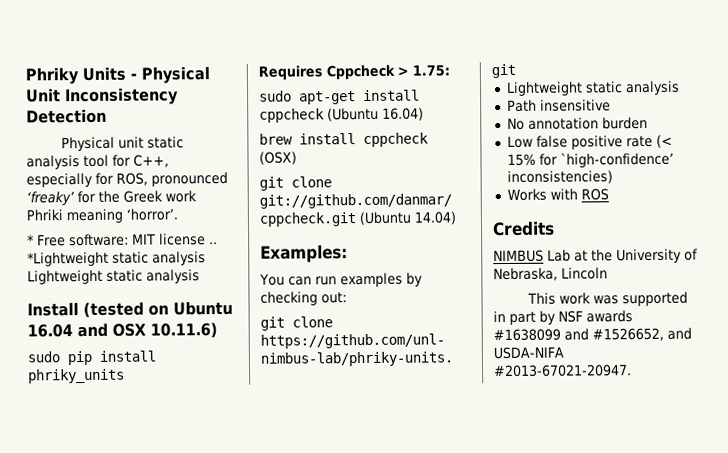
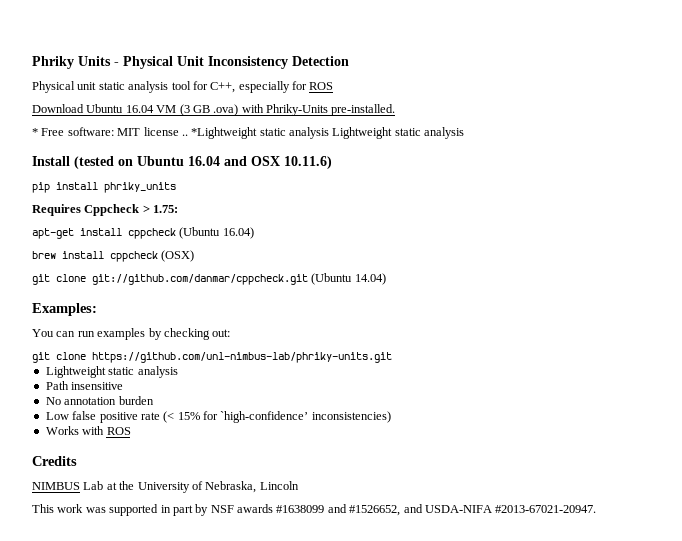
- Physical unit static analysis tool for C++, especially for ROS, pronounced ‘freaky’ for the Greek work Phriki meaning ‘horror’.
+ Physical unit static analysis tool for C++, especially for ROS
+ Download Ubuntu 16.04 VM (3 GB .ova) with Phriky-Units pre-installed.
- sudo pip install phriky_units
+ pip install phriky_units
- sudo apt-get install cppcheck (Ubuntu 16.04)
+ apt-get install cppcheck (Ubuntu 16.04)

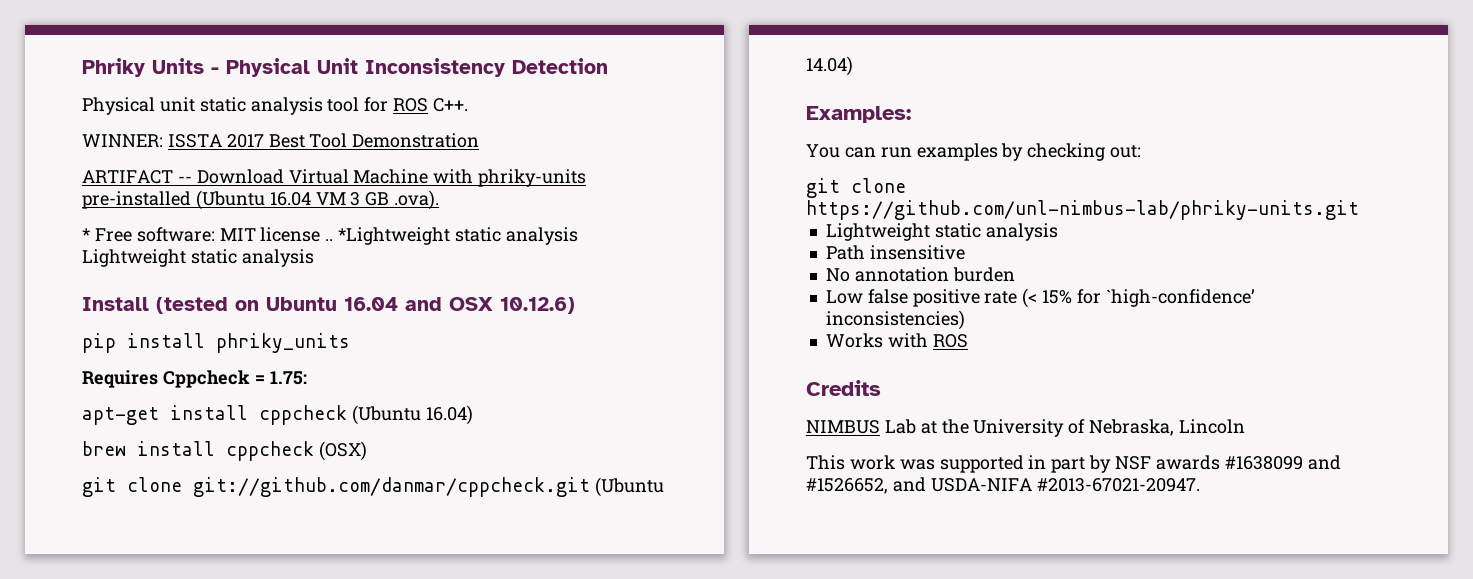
- Physical unit static analysis tool for C++, especially for ROS
- Download Ubuntu 16.04 VM (3 GB .ova) with Phriky-Units pre-installed.
+ Physical unit static analysis tool for ROS C++.
+ WINNER: ISSTA 2017 Best Tool Demonstration
+ ARTIFACT -- Download Virtual Machine with phriky-units pre-installed (Ubuntu 16.04 VM 3 GB .ova).
- Install (tested on Ubuntu 16.04 and OSX 10.11.6)
+ Install (tested on Ubuntu 16.04 and OSX 10.12.6)
- Requires Cppcheck > 1.75:
+ Requires Cppcheck = 1.75:

